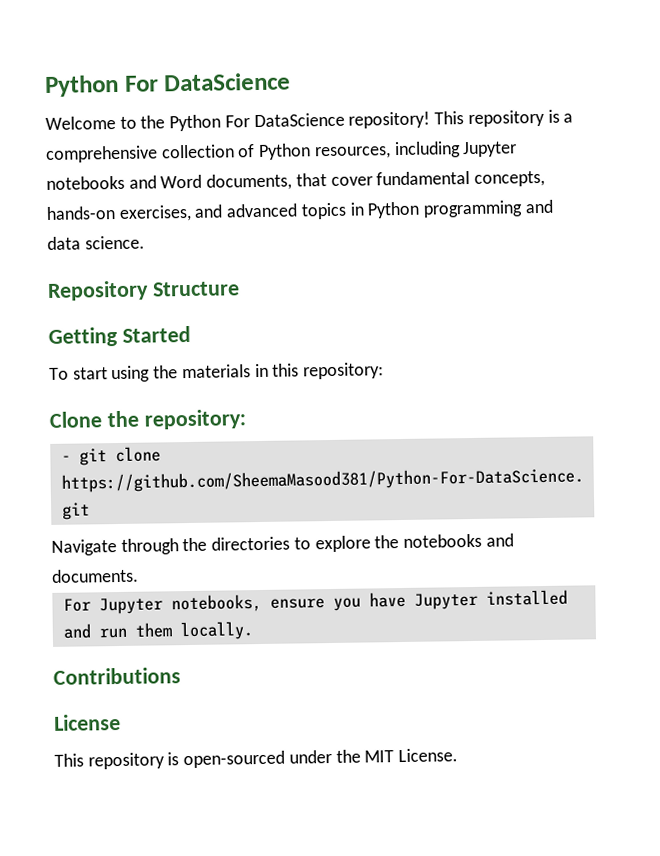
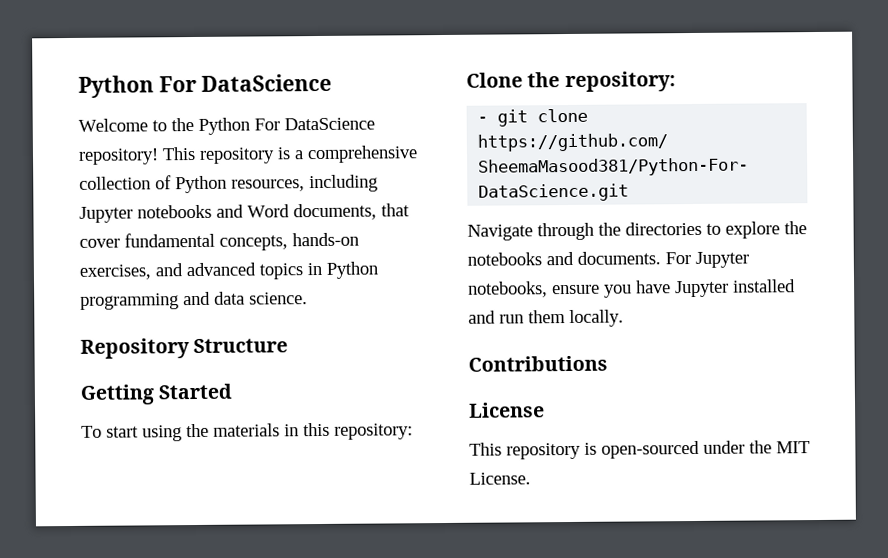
- Navigate through the directories to explore the notebooks and documents.
- For Jupyter notebooks, ensure you have Jupyter installed and run them locally.
+ Navigate through the directories to explore the notebooks and documents. For Jupyter notebooks, ensure you have Jupyter installed and run them locally.

